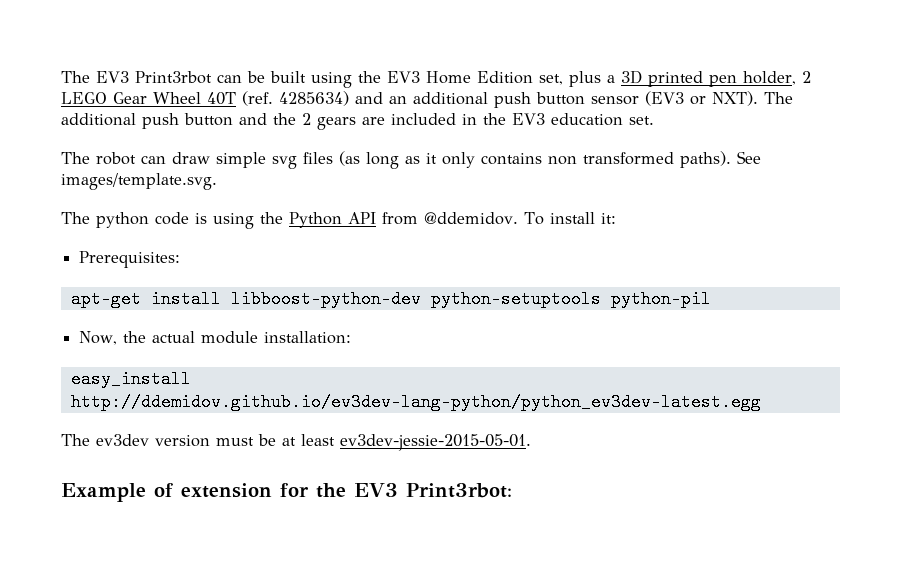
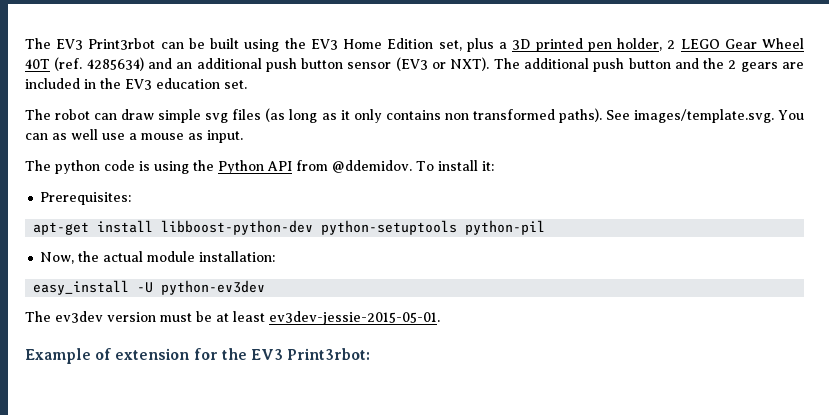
- See images/template.svg.
+ See images/template.svg. You can as well use a mouse as input.
- easy_install http://ddemidov.github.io/ev3dev-lang-python/python_ev3dev-latest.egg
+ easy_install -U python-ev3dev

